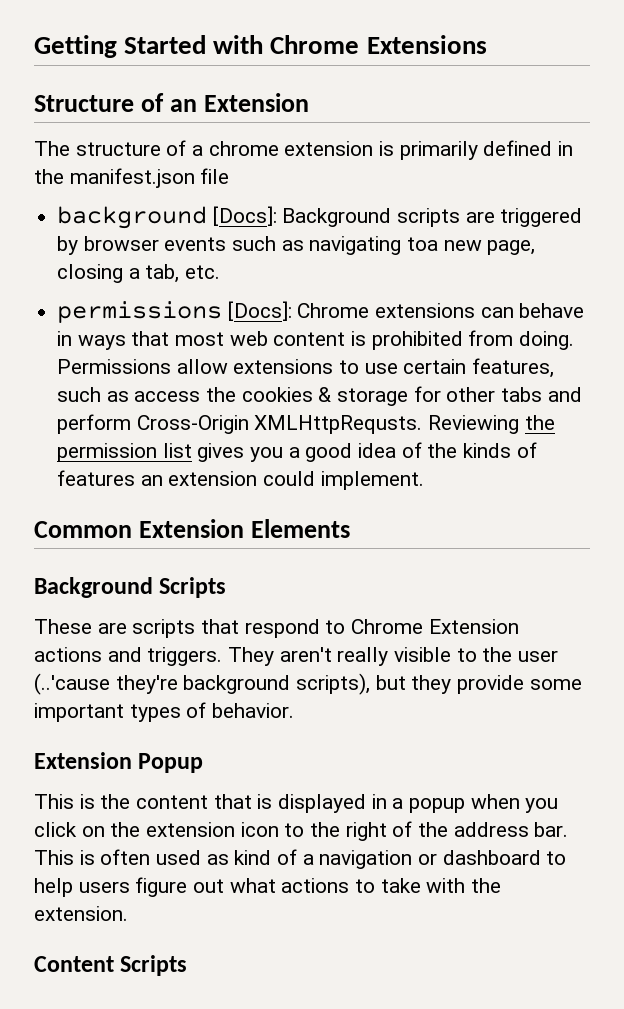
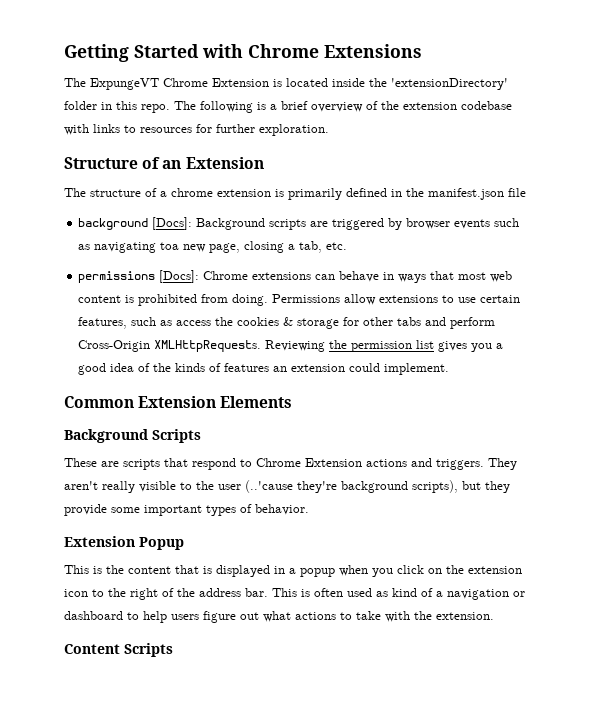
+ The ExpungeVT Chrome Extension is located inside the 'extensionDirectory' folder in this repo. The following is a brief overview of the extension codebase with links to resources for further exploration.
- Permissions allow extensions to use certain features, such as access the cookies & storage for other tabs and perform Cross-Origin XMLHttpRequsts.
+ Permissions allow extensions to use certain features, such as access the cookies & storage for other tabs and perform Cross-Origin XMLHttpRequests.

